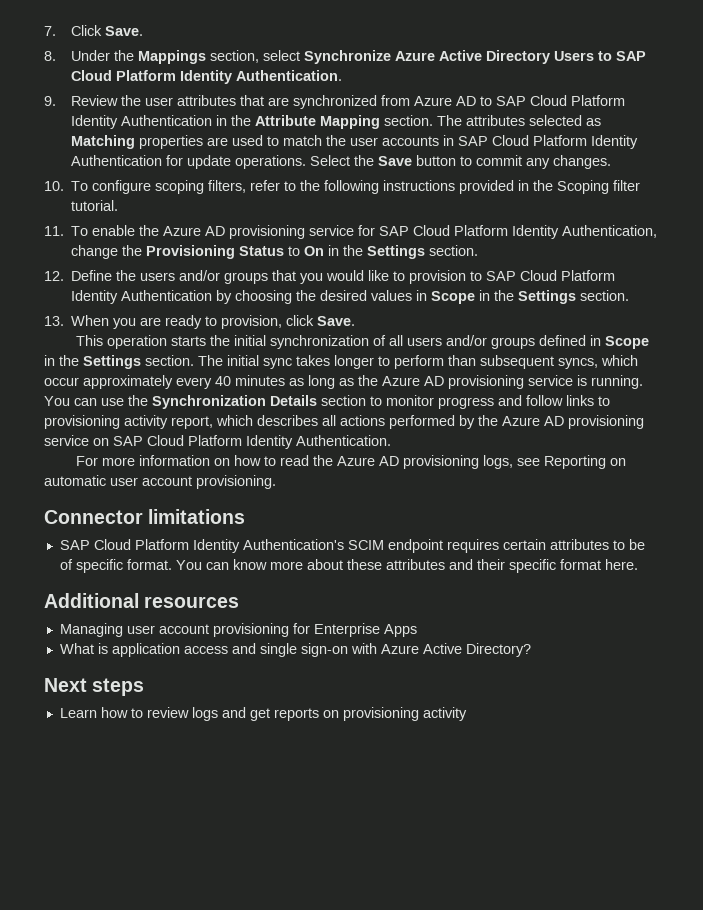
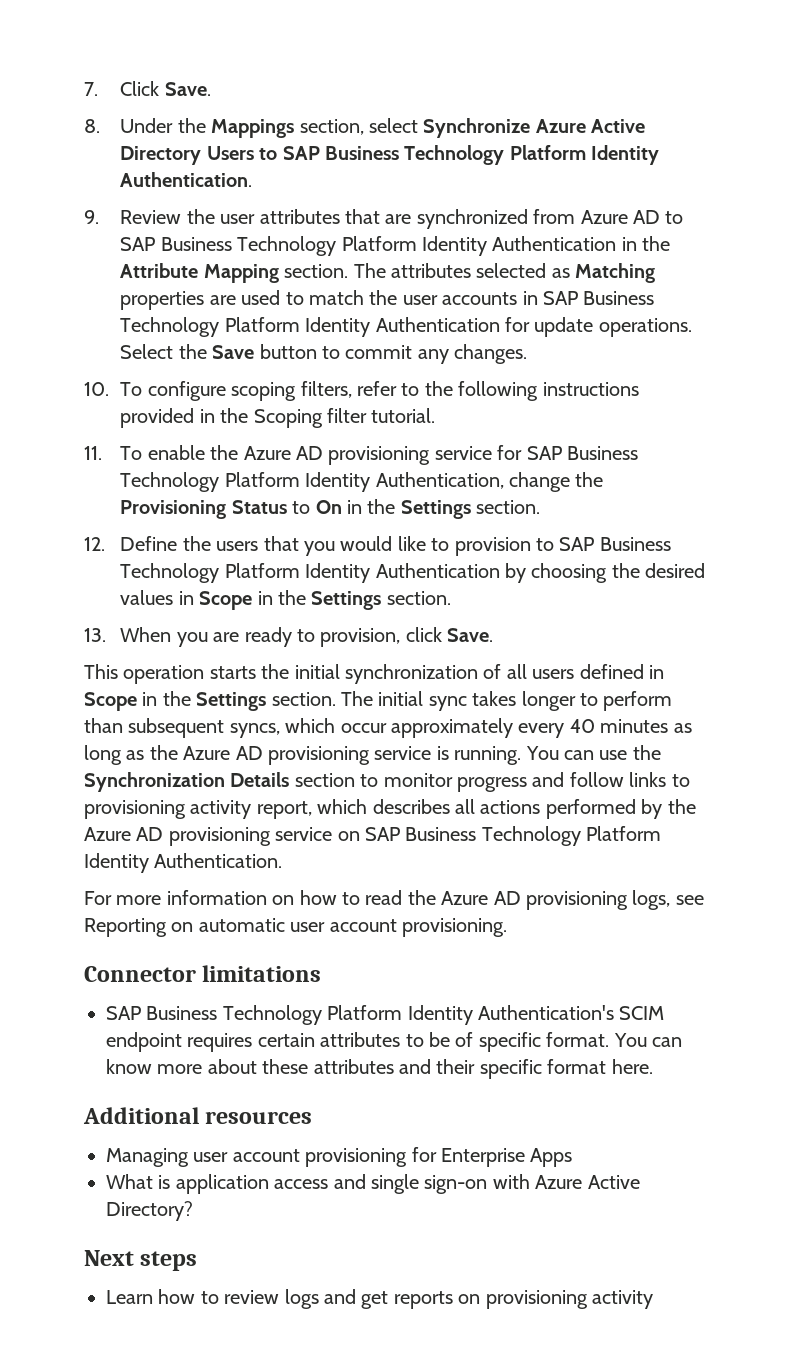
- 8. Under the Mappings section, select Synchronize Azure Active Directory Users to SAP Cloud Platform Identity Authentication.
+ 8. Under the Mappings section, select Synchronize Azure Active Directory Users to SAP Business Technology Platform Identity Authentication.
- 9. Review the user attributes that are synchronized from Azure AD to SAP Cloud Platform Identity Authentication in the Attribute Mapping section.
+ 9. Review the user attributes that are synchronized from Azure AD to SAP Business Technology Platform Identity Authentication in the Attribute Mapping section.
- The attributes selected as Matching properties are used to match the user accounts in SAP Cloud Platform Identity Authentication for update operations.
+ The attributes selected as Matching properties are used to match the user accounts in SAP Business Technology Platform Identity Authentication for update operations.
- 11. To enable the Azure AD provisioning service for SAP Cloud Platform Identity Authentication, change the Provisioning Status to On in the Settings section.
+ 11. To enable the Azure AD provisioning service for SAP Business Technology Platform Identity Authentication, change the Provisioning Status to On in the Settings section.
- 12. Define the users and/or groups that you would like to provision to SAP Cloud Platform Identity Authentication by choosing the desired values in Scope in the Settings section.
+ 12. Define the users that you would like to provision to SAP Business Technology Platform Identity Authentication by choosing the desired values in Scope in the Settings section.
- This operation starts the initial synchronization of all users and/or groups defined in Scope in the Settings section.
+ This operation starts the initial synchronization of all users defined in Scope in the Settings section.
- You can use the Synchronization Details section to monitor progress and follow links to provisioning activity report, which describes all actions performed by the Azure AD provisioning service on SAP Cloud Platform Identity Authentication.
+ You can use the Synchronization Details section to monitor progress and follow links to provisioning activity report, which describes all actions performed by the Azure AD provisioning service on SAP Business Technology Platform Identity Authentication.
- SAP Cloud Platform Identity Authentication's SCIM endpoint requires certain attributes to be of specific format.
+ SAP Business Technology Platform Identity Authentication's SCIM endpoint requires certain attributes to be of specific format.

